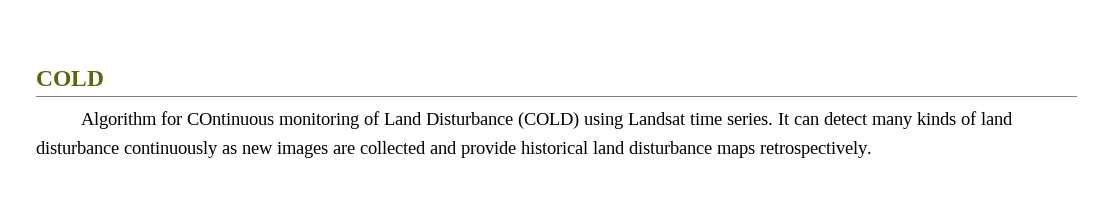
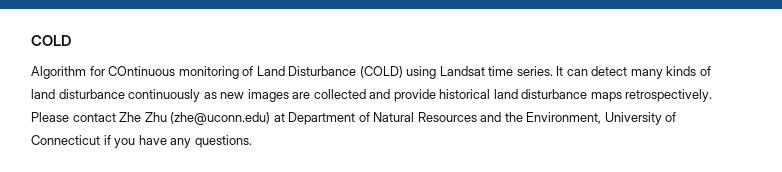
+ Please contact Zhe Zhu (zhe@uconn.edu) at Department of Natural Resources and the Environment, University of Connecticut if you have any questions.

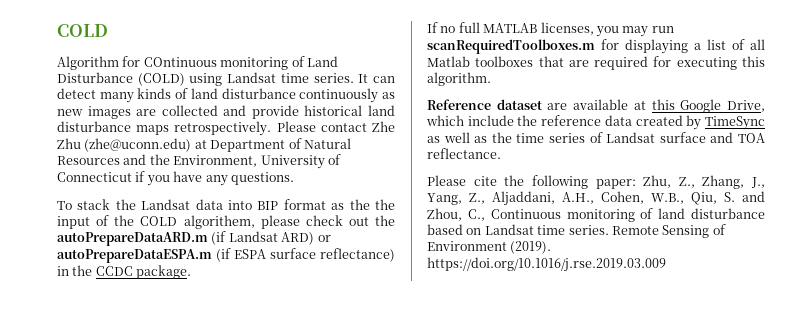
+ To stack the Landsat data into BIP format as the the input of the COLD algorithem, please check out the autoPrepareDataARD.m (if Landsat ARD) or autoPrepareDataESPA.m (if ESPA surface reflectance) in the CCDC package.
+ If no full MATLAB licenses, you may run scanRequiredToolboxes.m for displaying a list of all Matlab toolboxes that are required for executing this algorithm.
+ Reference dataset are available at this Google Drive, which include the reference data created by TimeSync as well as the time series of Landsat surface and TOA reflectance.
+ Please cite the following paper: Zhu, Z., Zhang, J., Yang, Z., Aljaddani, A.H., Cohen, W.B., Qiu, S. and Zhou, C., Continuous monitoring of land disturbance based on Landsat time series. Remote Sensing of Environment (2019). https://doi.org/10.1016/j.rse.2019.03.009

